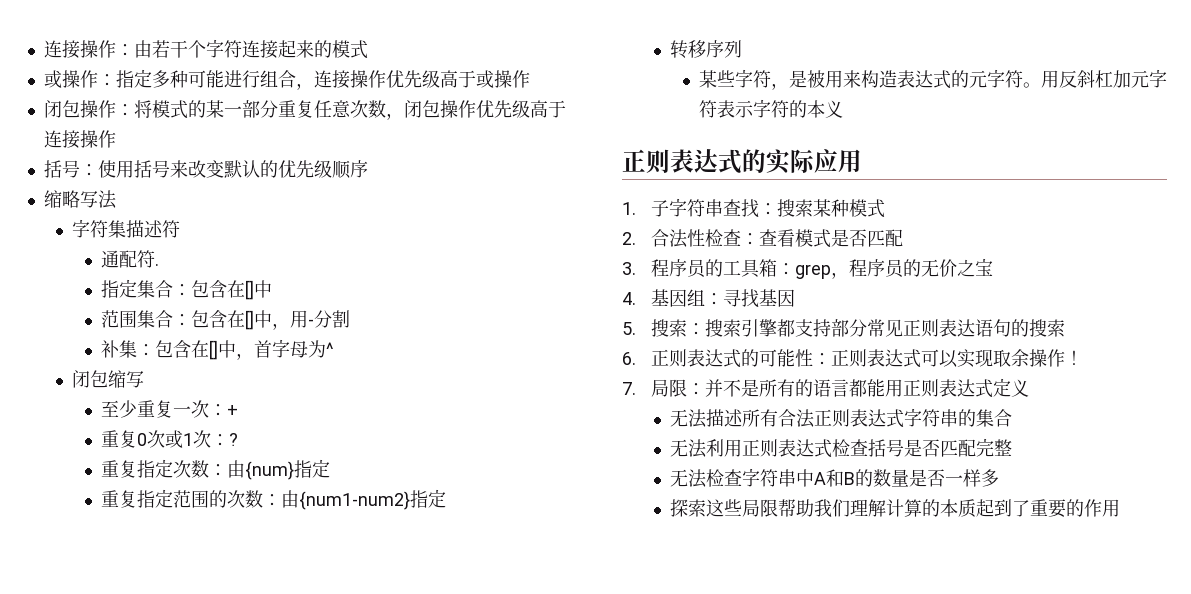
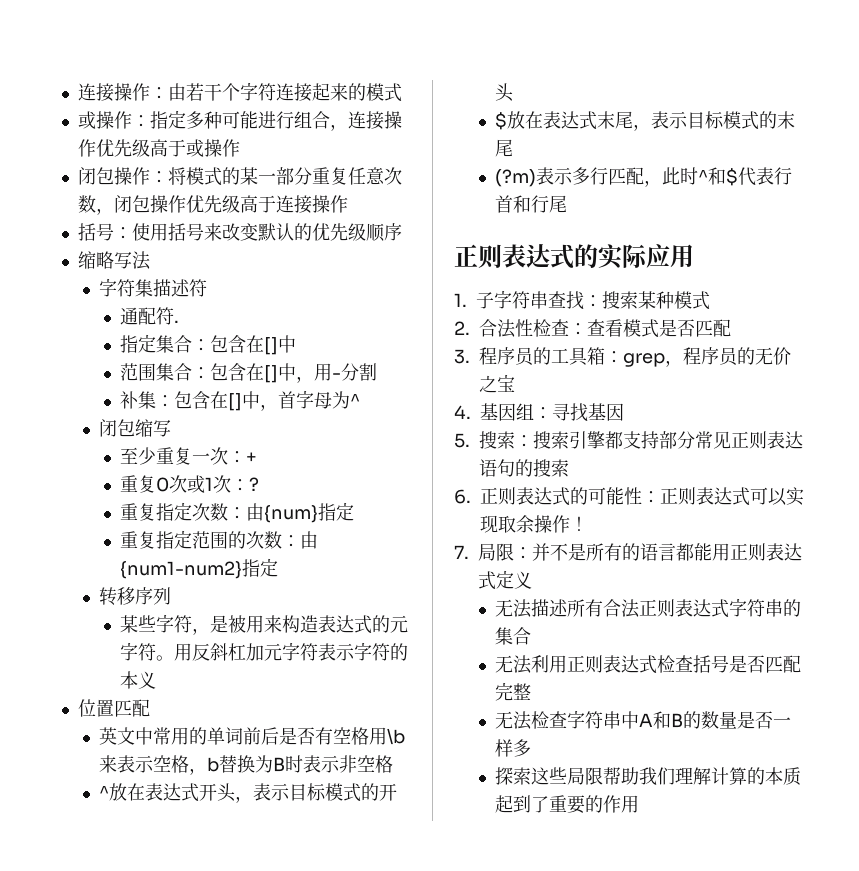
+ 位置匹配
+ 英文中常用的单词前后是否有空格用\b来表示空格，b替换为B时表示非空格
+ ^放在表达式开头，表示目标模式的开头
+ $放在表达式末尾，表示目标模式的末尾
+ (?m)表示多行匹配，此时^和$代表行首和行尾

